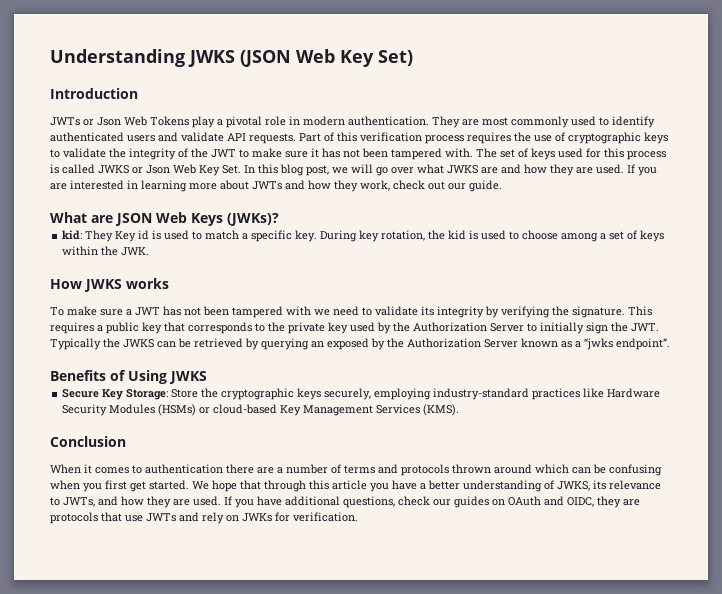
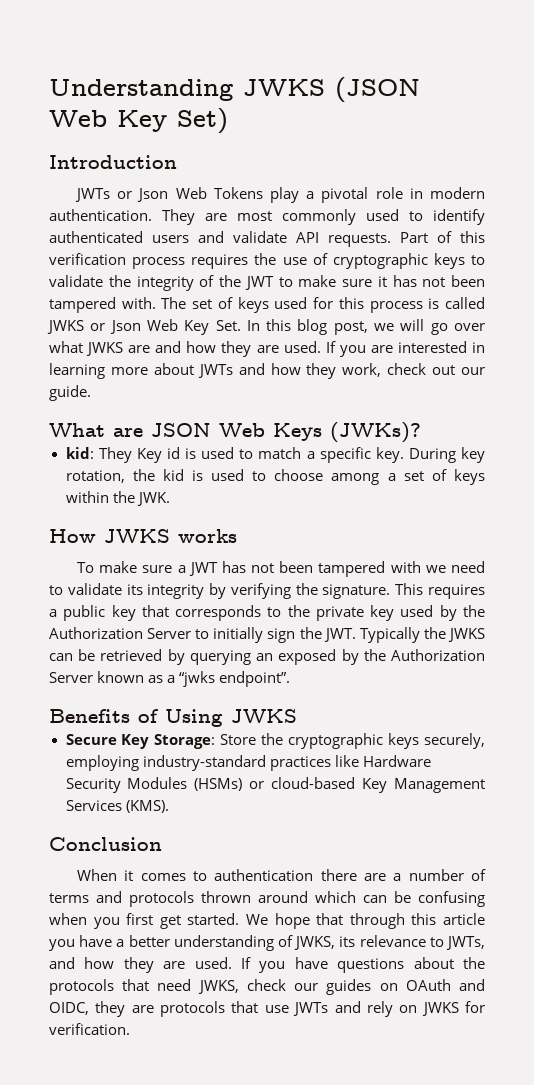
- If you have additional questions, check our guides on OAuth and OIDC, they are protocols that use JWTs and rely on JWKs for verification.
+ If you have questions about the protocols that need JWKS, check our guides on OAuth and OIDC, they are protocols that use JWTs and rely on JWKS for verification.

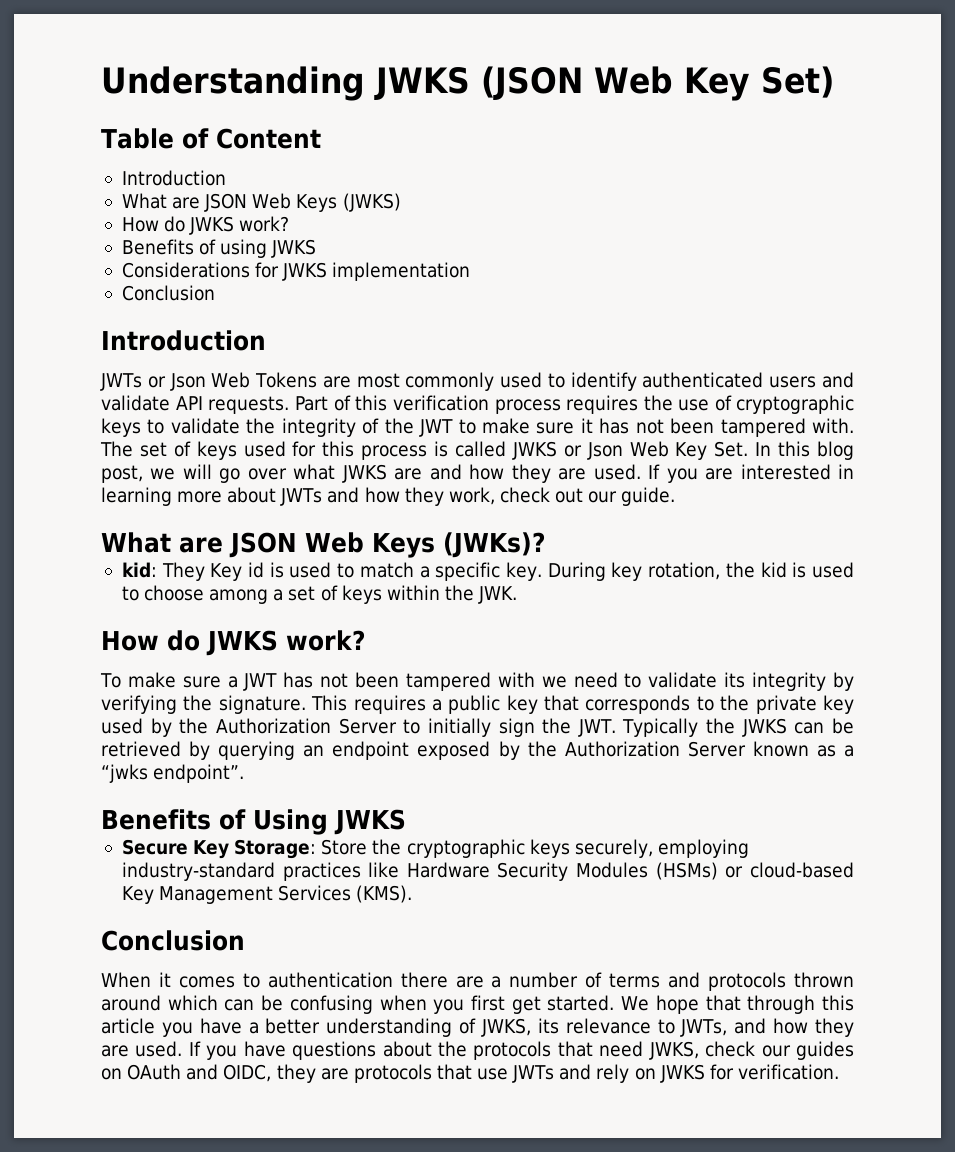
+ Table of Content
+ Introduction
+ What are JSON Web Keys (JWKS)
+ How do JWKS work?
+ Benefits of using JWKS
+ Considerations for JWKS implementation
+ Conclusion
- JWTs or Json Web Tokens play a pivotal role in modern authentication. They are most commonly used to identify authenticated users and validate API requests.
+ JWTs or Json Web Tokens are most commonly used to identify authenticated users and validate API requests.
  During key rotation, the kid is used to choose among a set of keys within the JWK.
- How JWKS works
+ How do JWKS work?
- This requires a public key that corresponds to the private key used by the Authorization Server to initially sign the JWT. Typically the JWKS can be retrieved by querying an exposed by the Authorization Server known as a “jwks endpoint”.
+ This requires a public key that corresponds to the private key used by the Authorization Server to initially sign the JWT. Typically the JWKS can be retrieved by querying an endpoint exposed by the Authorization Server known as a “jwks endpoint”.

